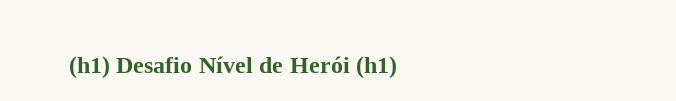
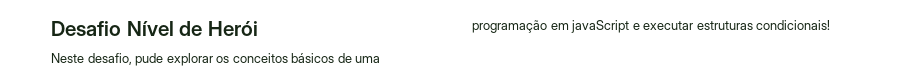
- (h1) Desafio Nível de Herói (h1)
+ Desafio Nível de Herói
+ Neste desafio, pude explorar os conceitos básicos de uma programação em javaScript e executar estruturas condicionais!

